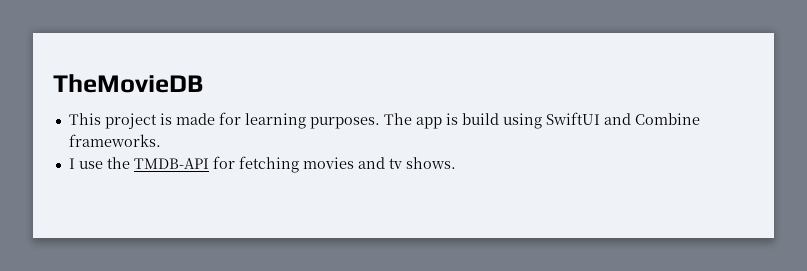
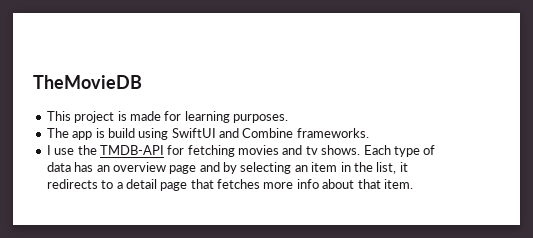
- This project is made for learning purposes. The app is build using SwiftUI and Combine frameworks.
+ This project is made for learning purposes.
+ The app is build using SwiftUI and Combine frameworks.
+ Each type of data has an overview page and by selecting an item in the list, it redirects to a detail page that fetches more info about that item.

